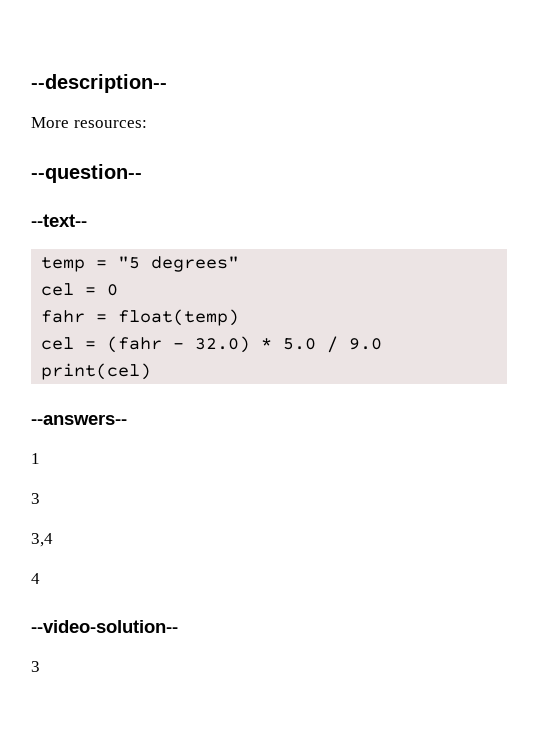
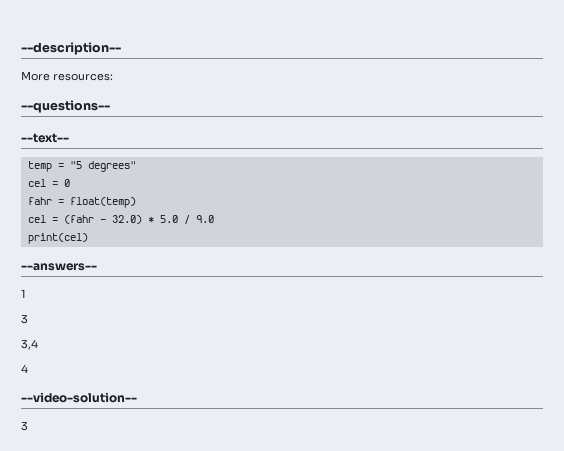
- --question--
+ --questions--

